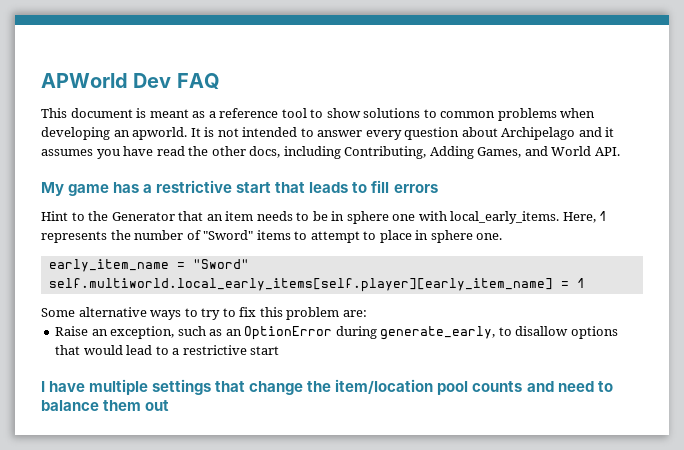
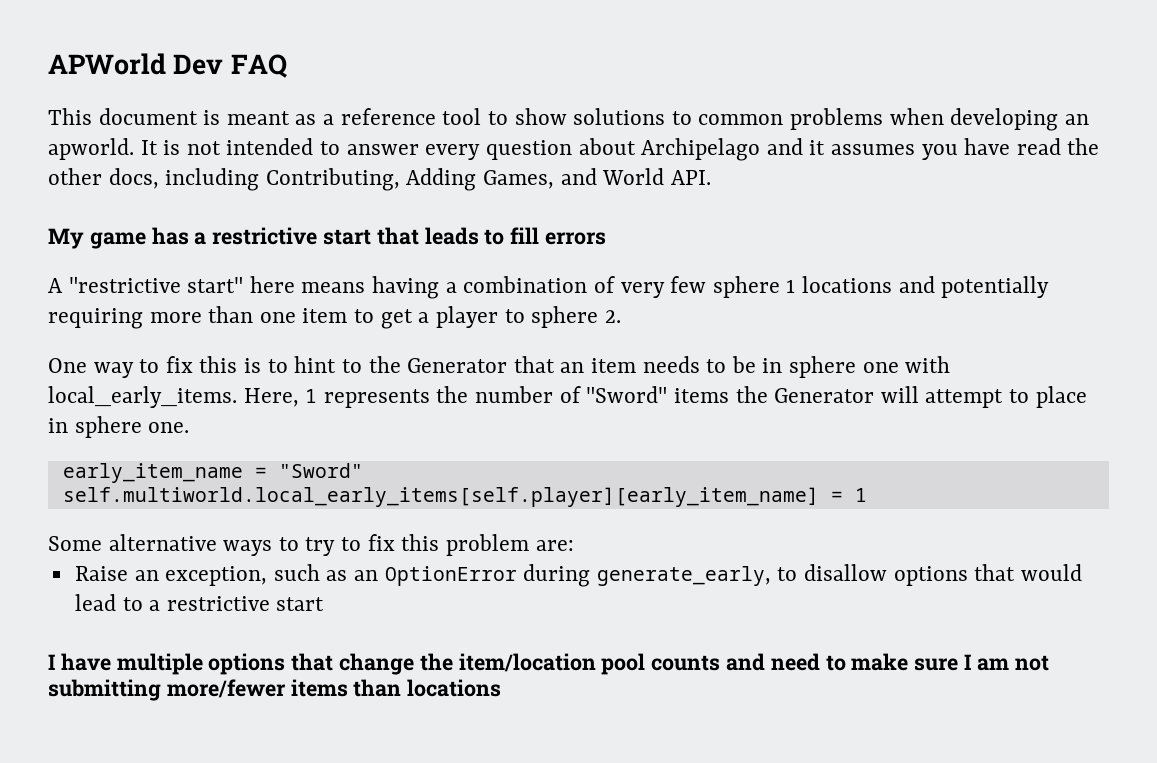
- Hint to the Generator that an item needs to be in sphere one with local_early_items.
+ A "restrictive start" here means having a combination of very few sphere 1 locations and potentially requiring more than one item to get a player to sphere 2.
+ One way to fix this is to hint to the Generator that an item needs to be in sphere one with local_early_items.
- Here, 1 represents the number of "Sword" items to attempt to place in sphere one.
+ Here, 1 represents the number of "Sword" items the Generator will attempt to place in sphere one.
- I have multiple settings that change the item/location pool counts and need to balance them out
+ I have multiple options that change the item/location pool counts and need to make sure I am not submitting more/fewer items than locations

